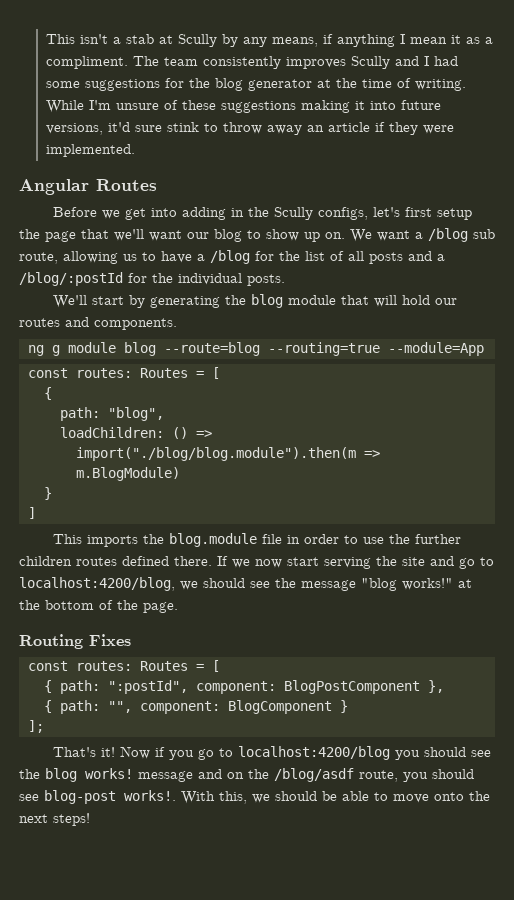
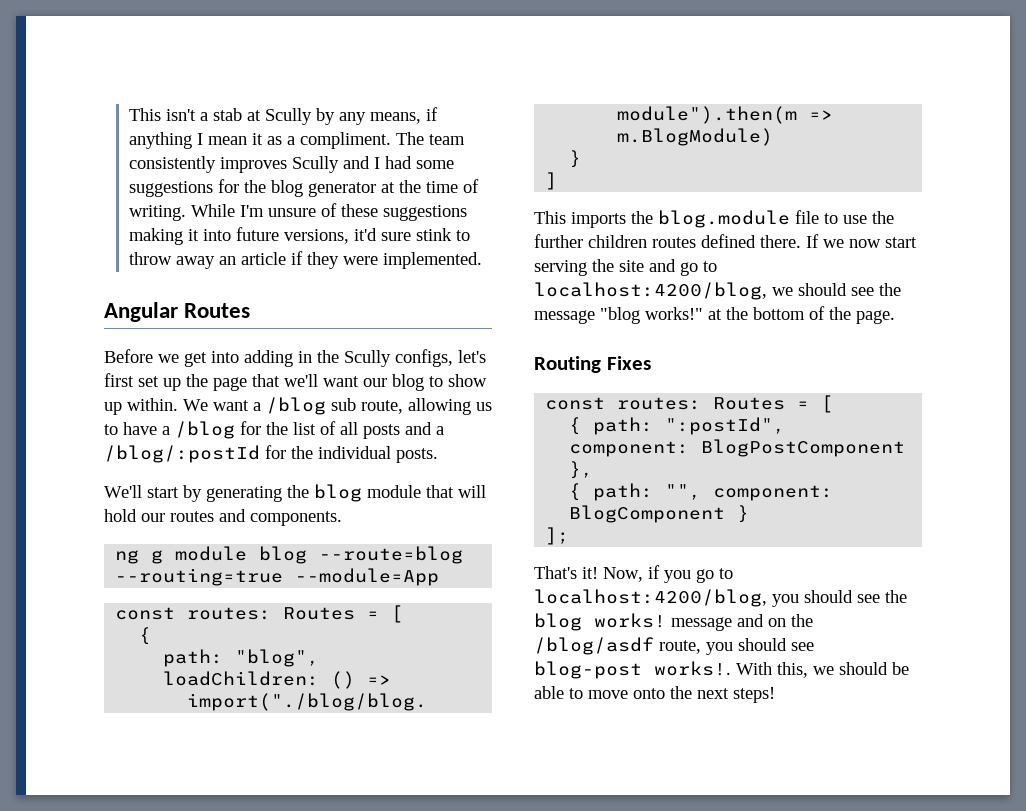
- Before we get into adding in the Scully configs, let's first setup the page that we'll want our blog to show up on.
+ Before we get into adding in the Scully configs, let's first set up the page that we'll want our blog to show up within.
- This imports the blog.module file in order to use the further children routes defined there.
+ This imports the blog.module file to use the further children routes defined there.
- Now if you go to localhost:4200/blog you should see the blog works! message and on the /blog/asdf route, you should see blog-post works!.
+ Now, if you go to localhost:4200/blog, you should see the blog works! message and on the /blog/asdf route, you should see blog-post works!.

